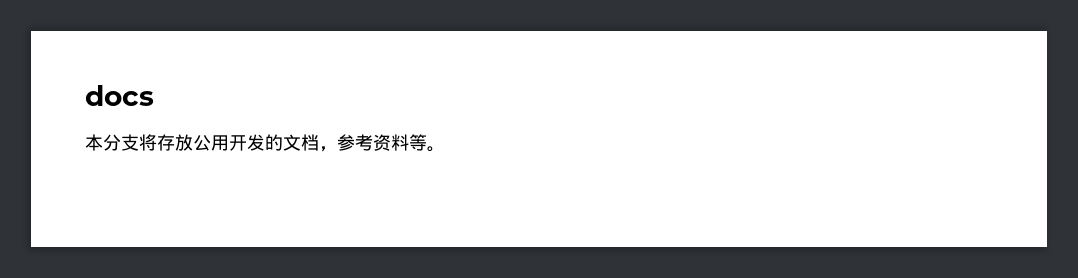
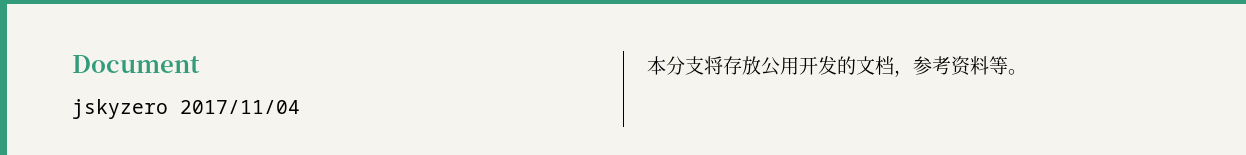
- docs
+ Document
+ jskyzero 2017/11/04

